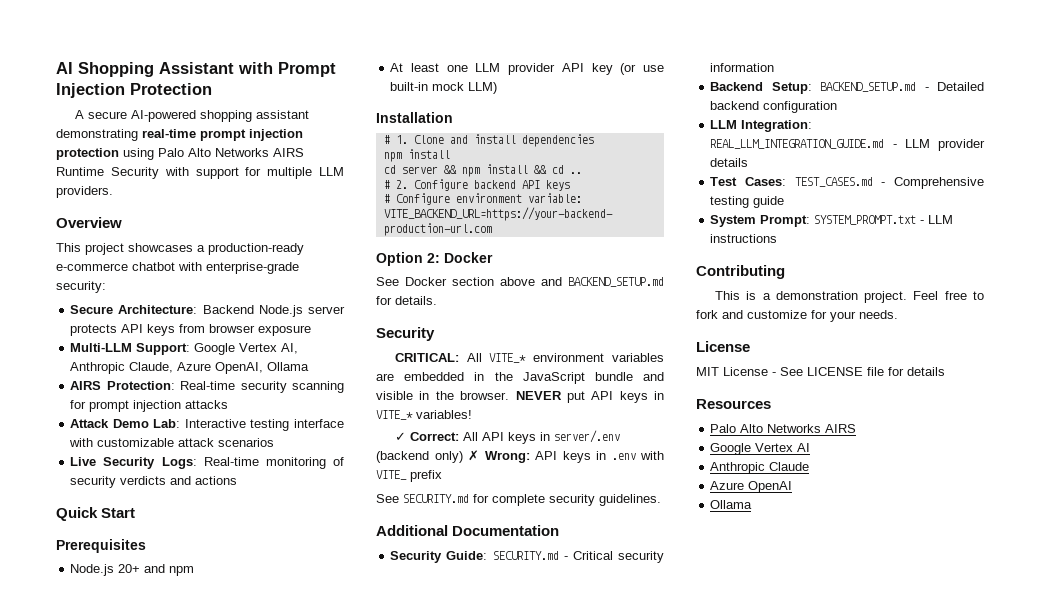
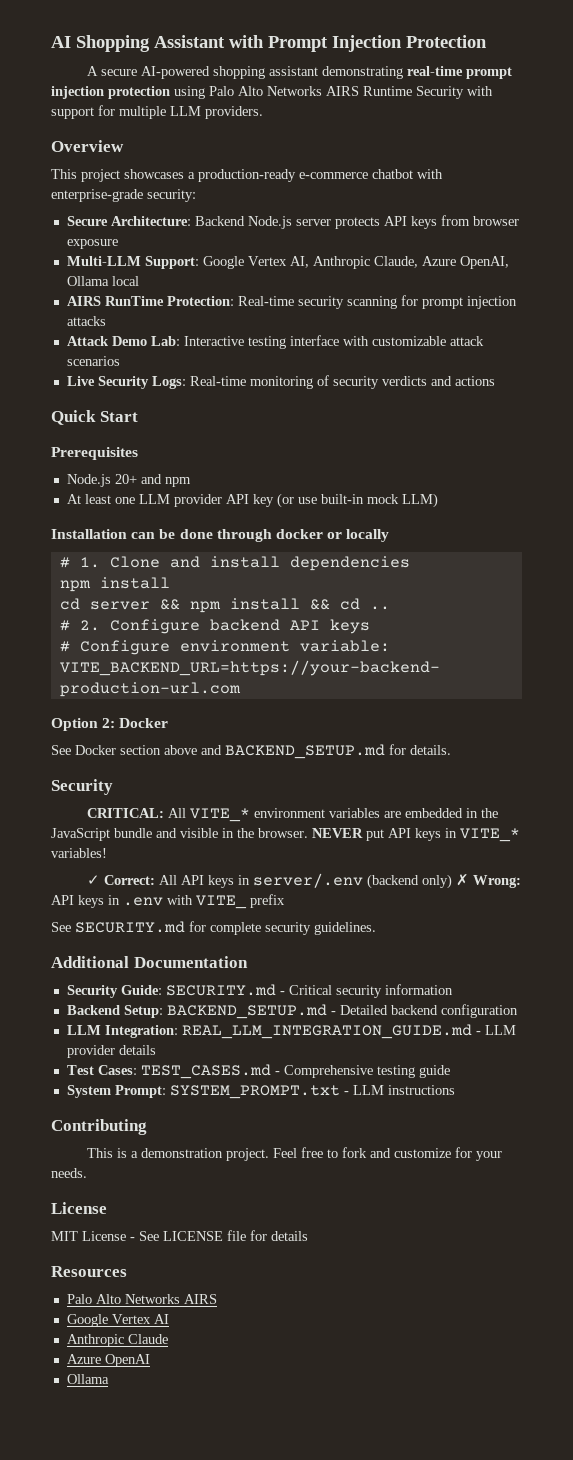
- Multi-LLM Support: Google Vertex AI, Anthropic Claude, Azure OpenAI, Ollama
- AIRS Protection: Real-time security scanning for prompt injection attacks
+ Multi-LLM Support: Google Vertex AI, Anthropic Claude, Azure OpenAI, Ollama local
+ AIRS RunTime Protection: Real-time security scanning for prompt injection attacks
- Installation
+ Installation can be done through docker or locally

